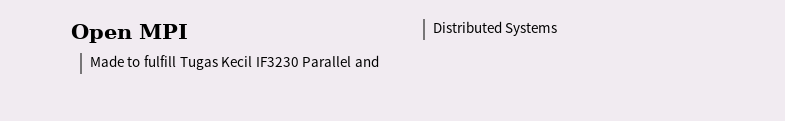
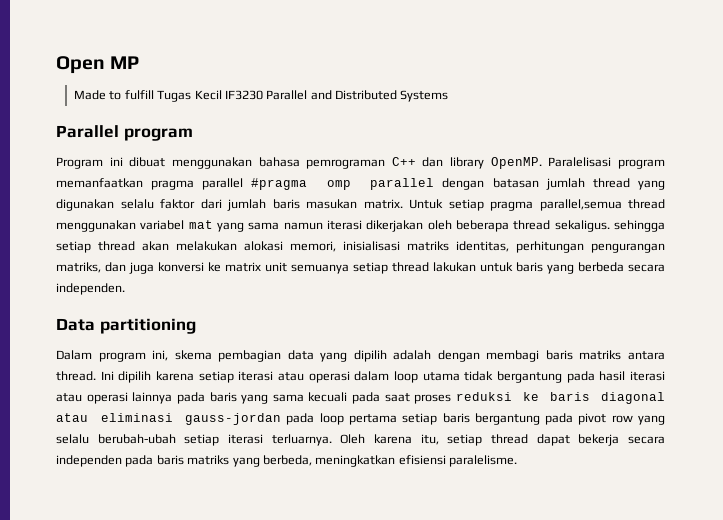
- Open MPI
+ Open MP
+ Parallel program
+ Program ini dibuat menggunakan bahasa pemrograman C++ dan library OpenMP. Paralelisasi program memanfaatkan pragma parallel #pragma omp parallel dengan batasan jumlah thread yang digunakan selalu faktor dari jumlah baris masukan matrix. Untuk setiap pragma parallel,semua thread menggunakan variabel mat yang sama namun iterasi dikerjakan oleh beberapa thread sekaligus. sehingga setiap thread akan melakukan alokasi memori, inisialisasi matriks identitas, perhitungan pengurangan matriks, dan juga konversi ke matrix unit semuanya setiap thread lakukan untuk baris yang berbeda secara independen.
+ Data partitioning
+ Dalam program ini, skema pembagian data yang dipilih adalah dengan membagi baris matriks antara thread. Ini dipilih karena setiap iterasi atau operasi dalam loop utama tidak bergantung pada hasil iterasi atau operasi lainnya pada baris yang sama kecuali pada saat proses reduksi ke baris diagonal atau eliminasi gauss-jordan pada loop pertama setiap baris bergantung pada pivot row yang selalu berubah-ubah setiap iterasi terluarnya. Oleh karena itu, setiap thread dapat bekerja secara independen pada baris matriks yang berbeda, meningkatkan efisiensi paralelisme.

